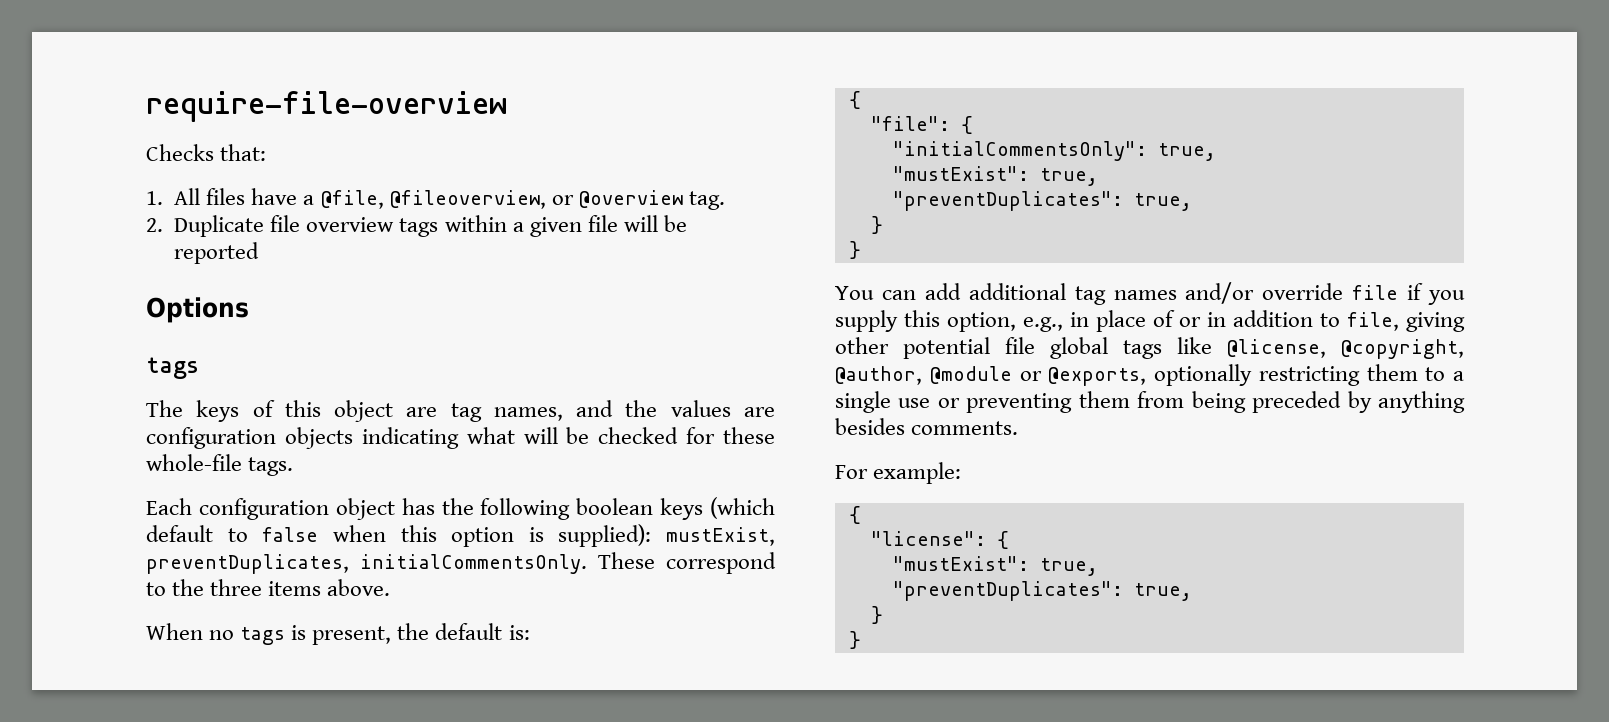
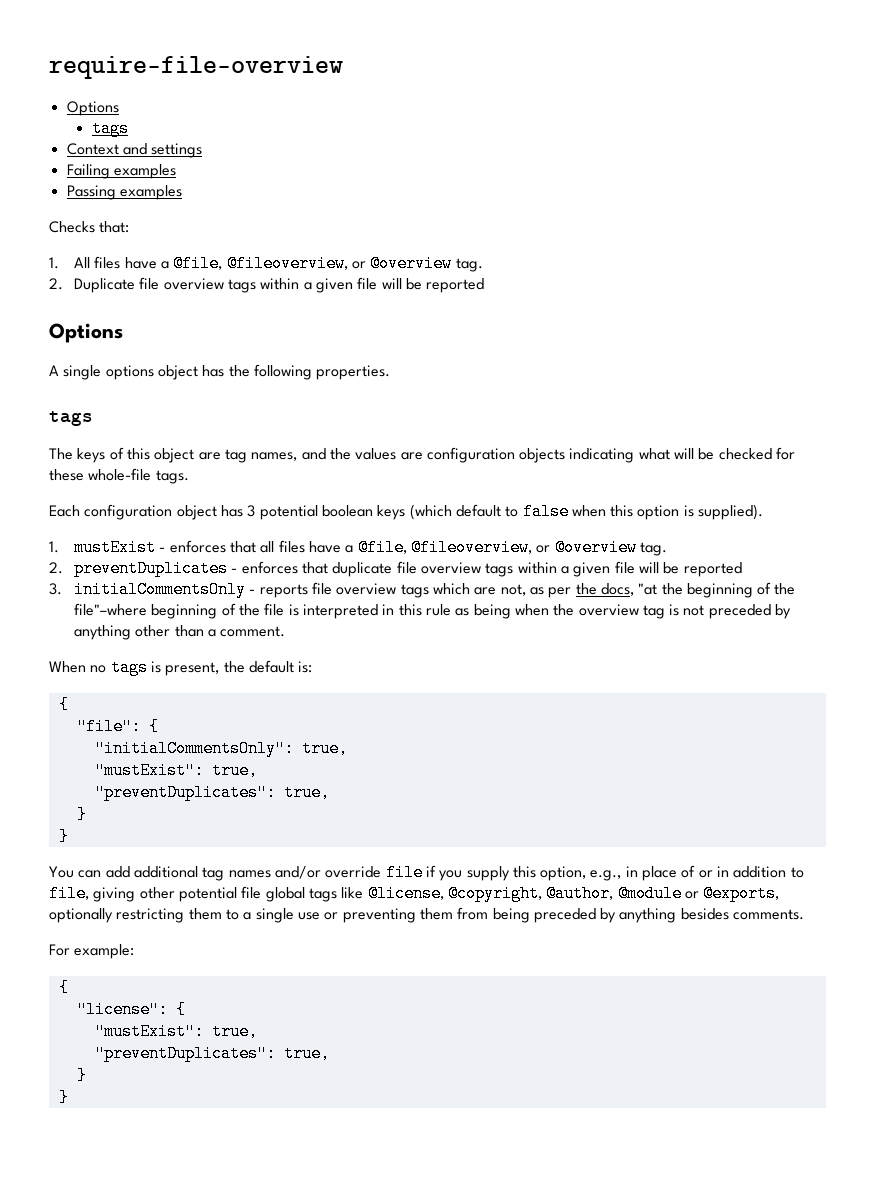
  require-file-overview
+ Options
+ tags
+ Context and settings
+ Failing examples
+ Passing examples
+ A single options object has the following properties.
- Each configuration object has the following boolean keys (which default to false when this option is supplied): mustExist, preventDuplicates, initialCommentsOnly. These correspond to the three items above.
+ Each configuration object has 3 potential boolean keys (which default to false when this option is supplied).
+ 1. mustExist - enforces that all files have a @file, @fileoverview, or @overview tag.
+ 2. preventDuplicates - enforces that duplicate file overview tags within a given file will be reported
+ 3. initialCommentsOnly - reports file overview tags which are not, as per the docs, "at the beginning of the file"–where beginning of the file is interpreted in this rule as being when the overview tag is not preceded by anything other than a comment.

